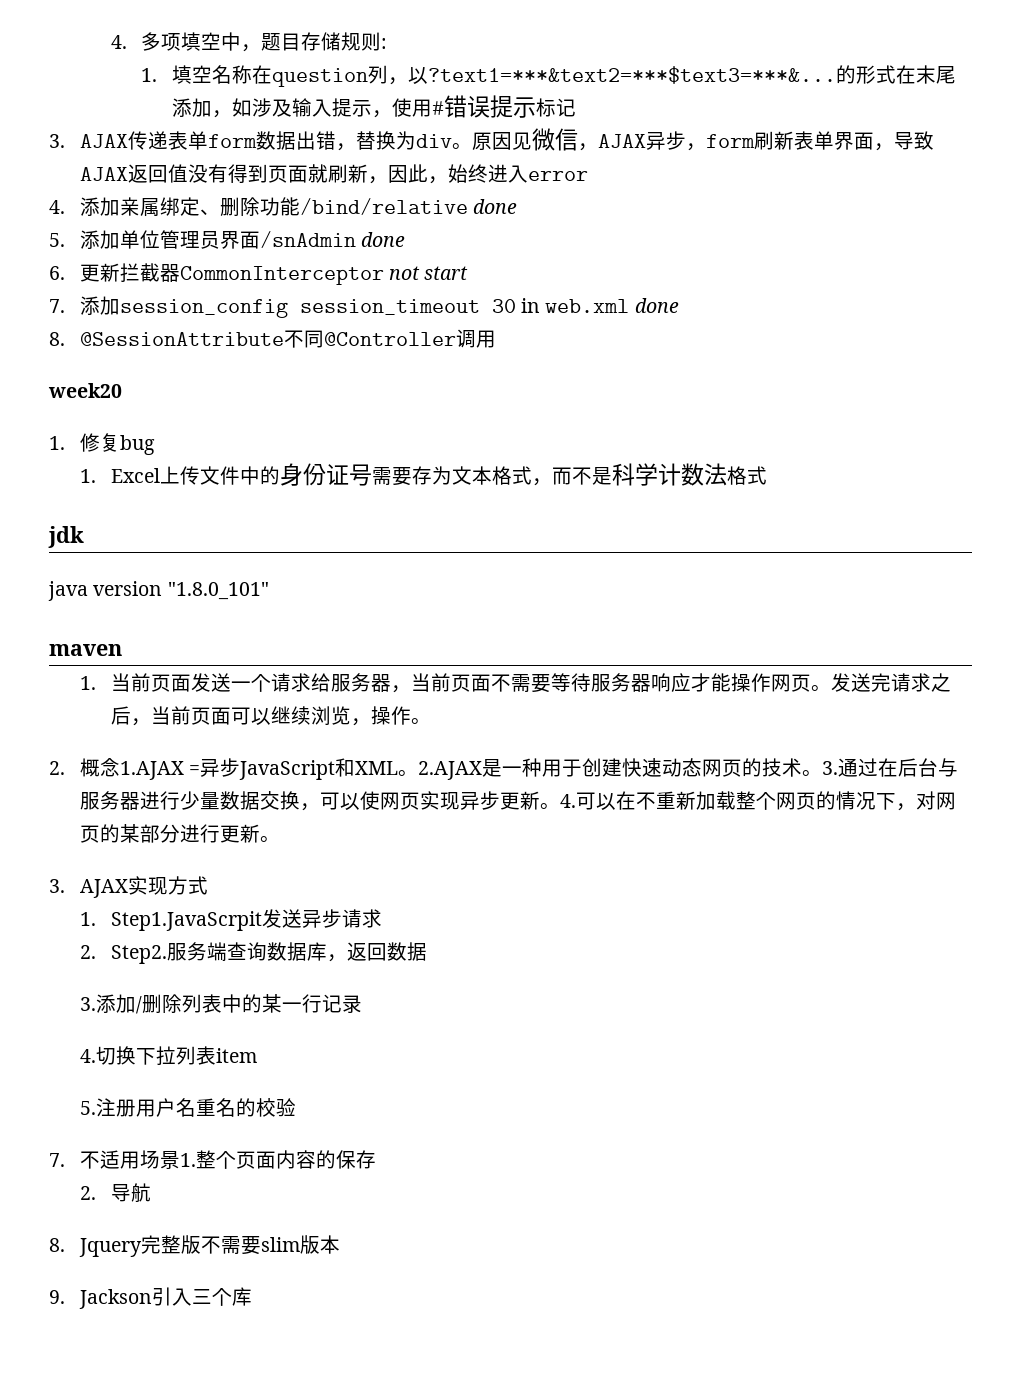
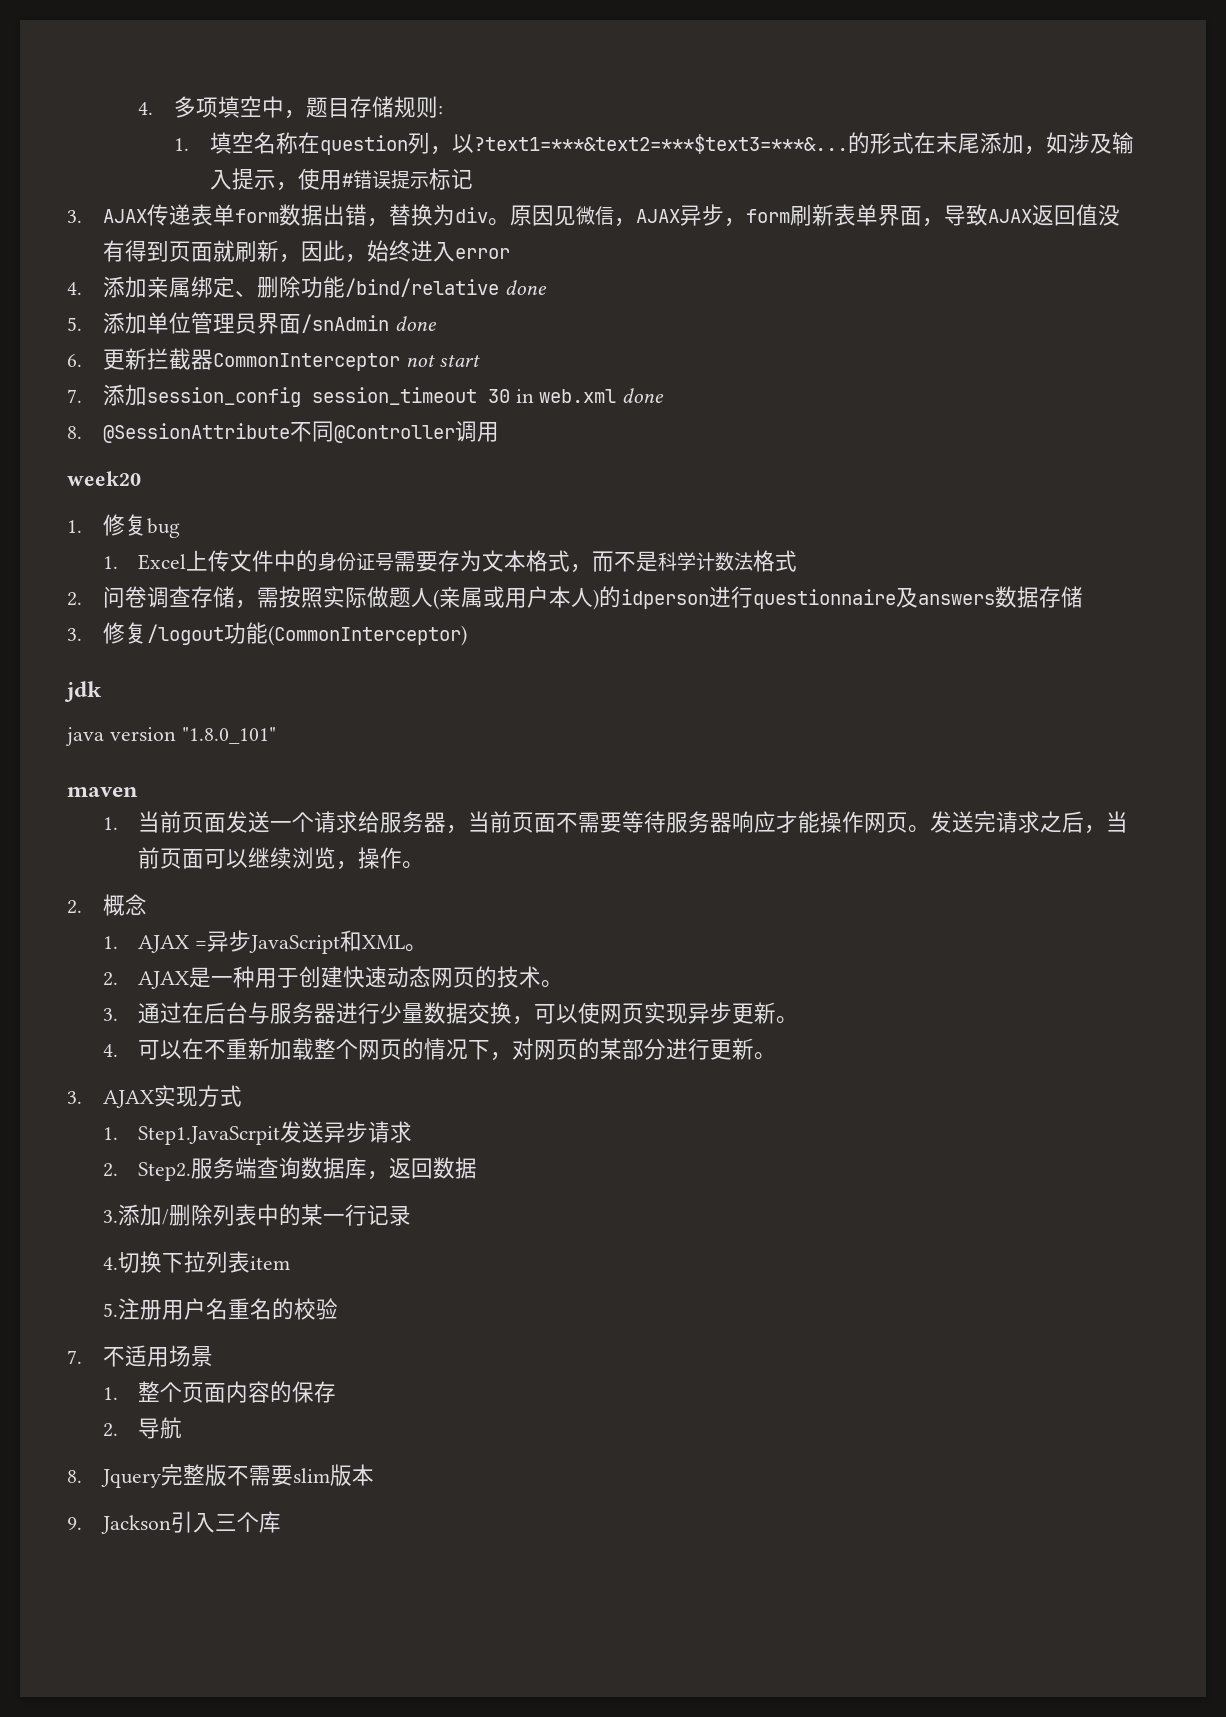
+ 2.问卷调查存储，需按照实际做题人(亲属或用户本人)的idperson进行questionnaire及answers数据存储
+ 3.修复/logout功能(CommonInterceptor)
- 2.概念1.AJAX =异步JavaScript和XML。2.AJAX是一种用于创建快速动态网页的技术。3.通过在后台与服务器进行少量数据交换，可以使网页实现异步更新。4.可以在不重新加载整个网页的情况下，对网页的某部分进行更新。
+ 2.概念
+ 1. AJAX =异步JavaScript和XML。
+ 2. AJAX是一种用于创建快速动态网页的技术。
+ 3.通过在后台与服务器进行少量数据交换，可以使网页实现异步更新。
+ 4.可以在不重新加载整个网页的情况下，对网页的某部分进行更新。
- 7.不适用场景1.整个页面内容的保存
+ 7.不适用场景
+ 1.整个页面内容的保存

